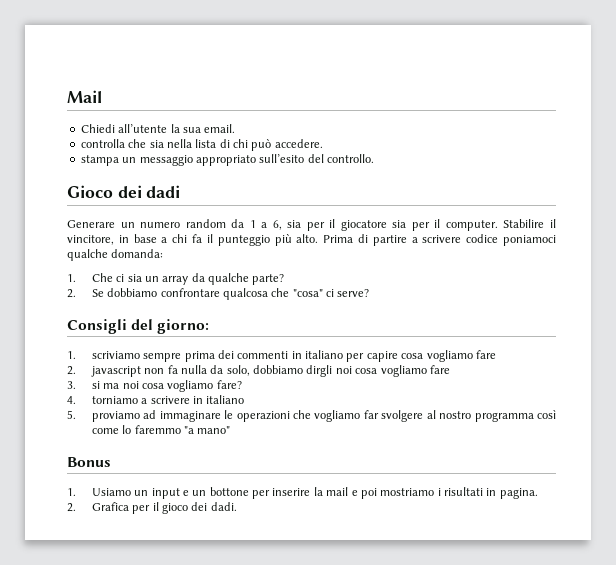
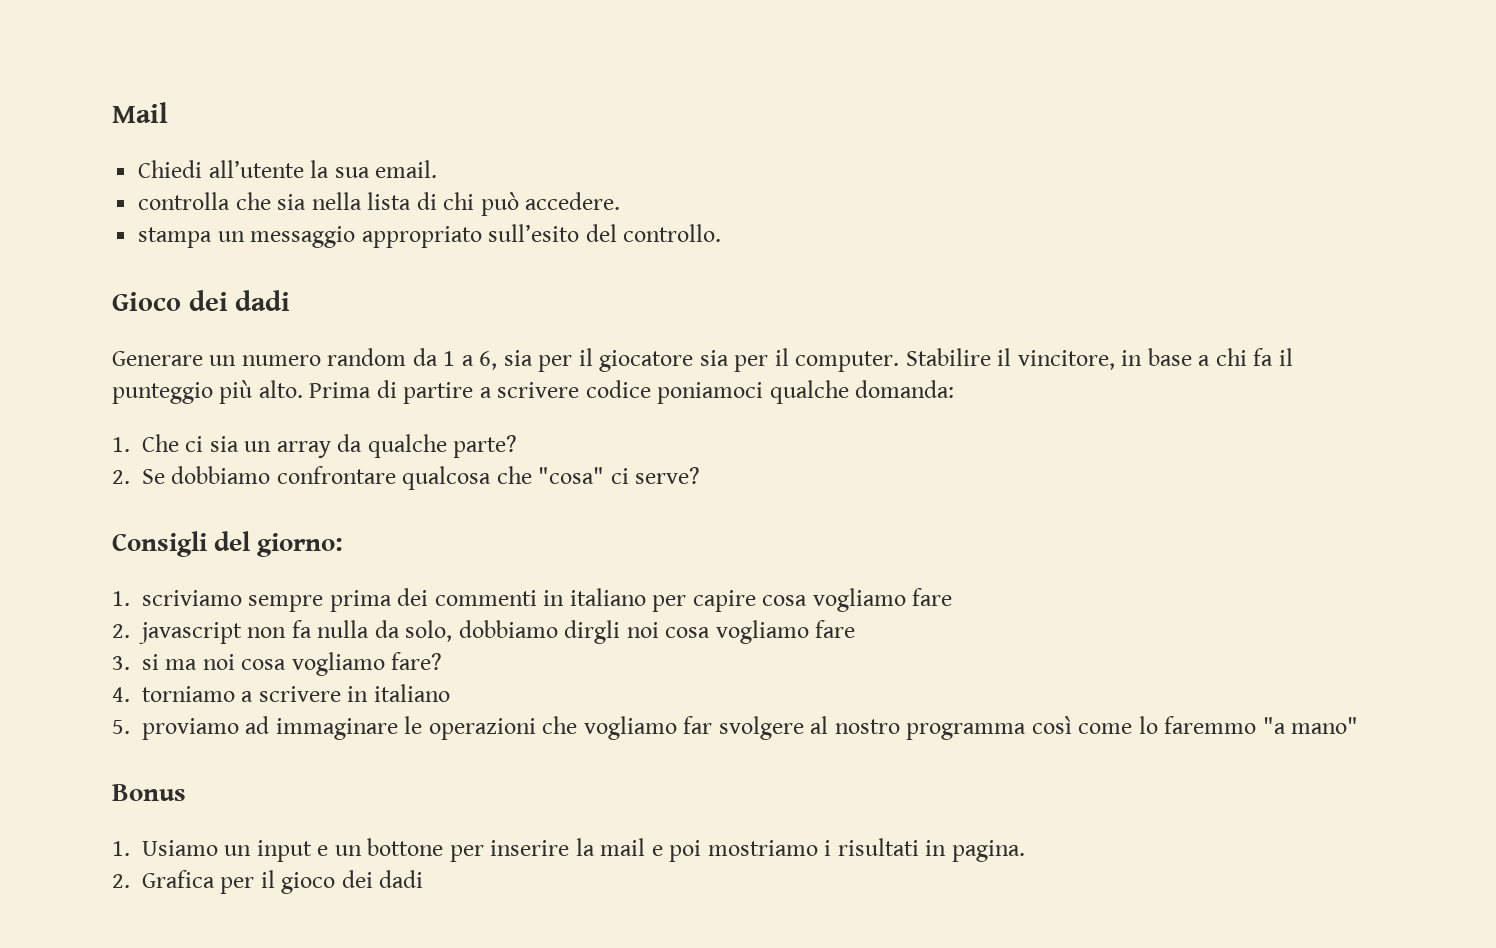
- 2. Grafica per il gioco dei dadi.
+ 2. Grafica per il gioco dei dadi

